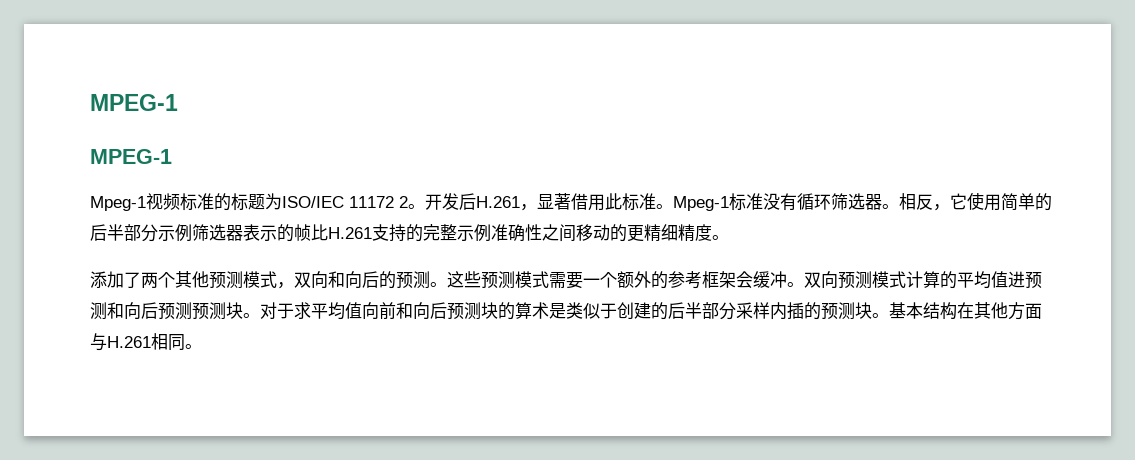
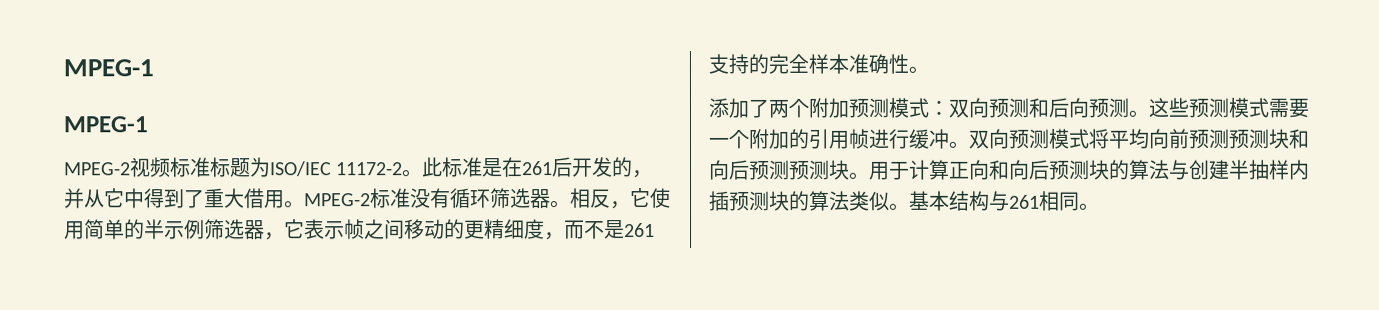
- Mpeg-1视频标准的标题为ISO/IEC 11172 2。开发后H.261，显著借用此标准。Mpeg-1标准没有循环筛选器。
+ MPEG-2视频标准标题为ISO/IEC 11172-2。此标准是在261后开发的，并从它中得到了重大借用。MPEG-2标准没有循环筛选器。
- 相反，它使用简单的后半部分示例筛选器表示的帧比H.261支持的完整示例准确性之间移动的更精细精度。
+ 相反，它使用简单的半示例筛选器，它表示帧之间移动的更精细度，而不是261支持的完全样本准确性。
- 添加了两个其他预测模式，双向和向后的预测。
+ 添加了两个附加预测模式：双向预测和后向预测。
- 这些预测模式需要一个额外的参考框架会缓冲。
+ 这些预测模式需要一个附加的引用帧进行缓冲。
- 双向预测模式计算的平均值进预测和向后预测预测块。
+ 双向预测模式将平均向前预测预测块和向后预测预测块。
- 对于求平均值向前和向后预测块的算术是类似于创建的后半部分采样内插的预测块。基本结构在其他方面与H.261相同。
+ 用于计算正向和向后预测块的算法与创建半抽样内插预测块的算法类似。基本结构与261相同。

